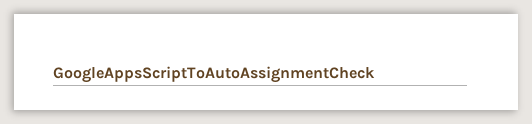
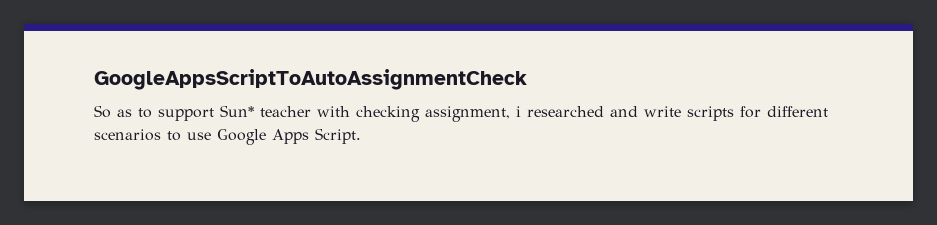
+ So as to support Sun* teacher with checking assignment, i researched and write scripts for different scenarios to use Google Apps Script.

